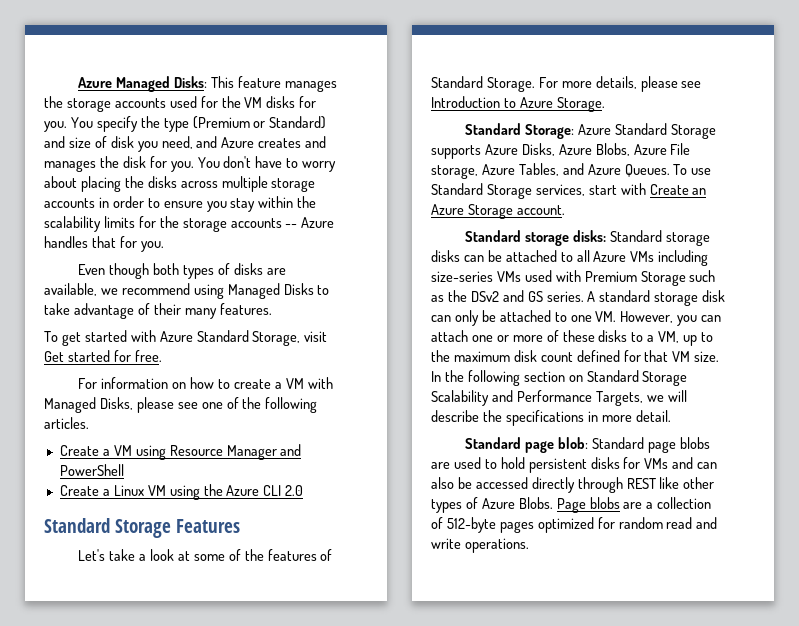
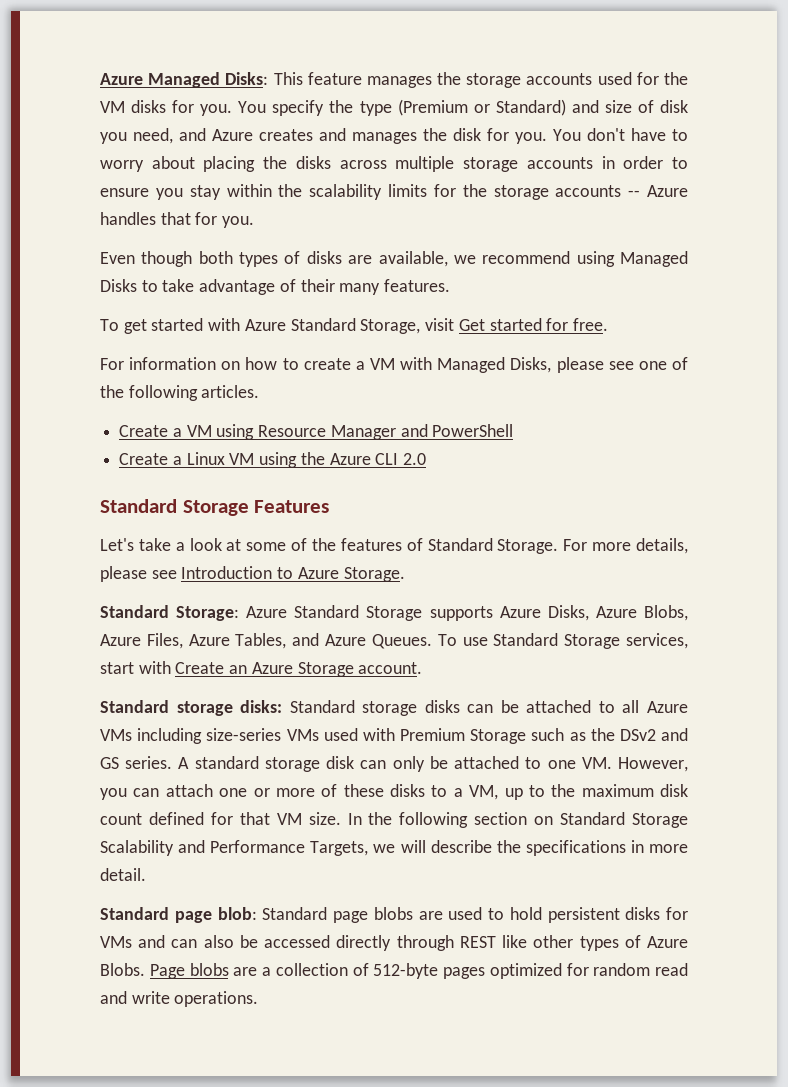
- Standard Storage: Azure Standard Storage supports Azure Disks, Azure Blobs, Azure File storage, Azure Tables, and Azure Queues.
+ Standard Storage: Azure Standard Storage supports Azure Disks, Azure Blobs, Azure Files, Azure Tables, and Azure Queues.

